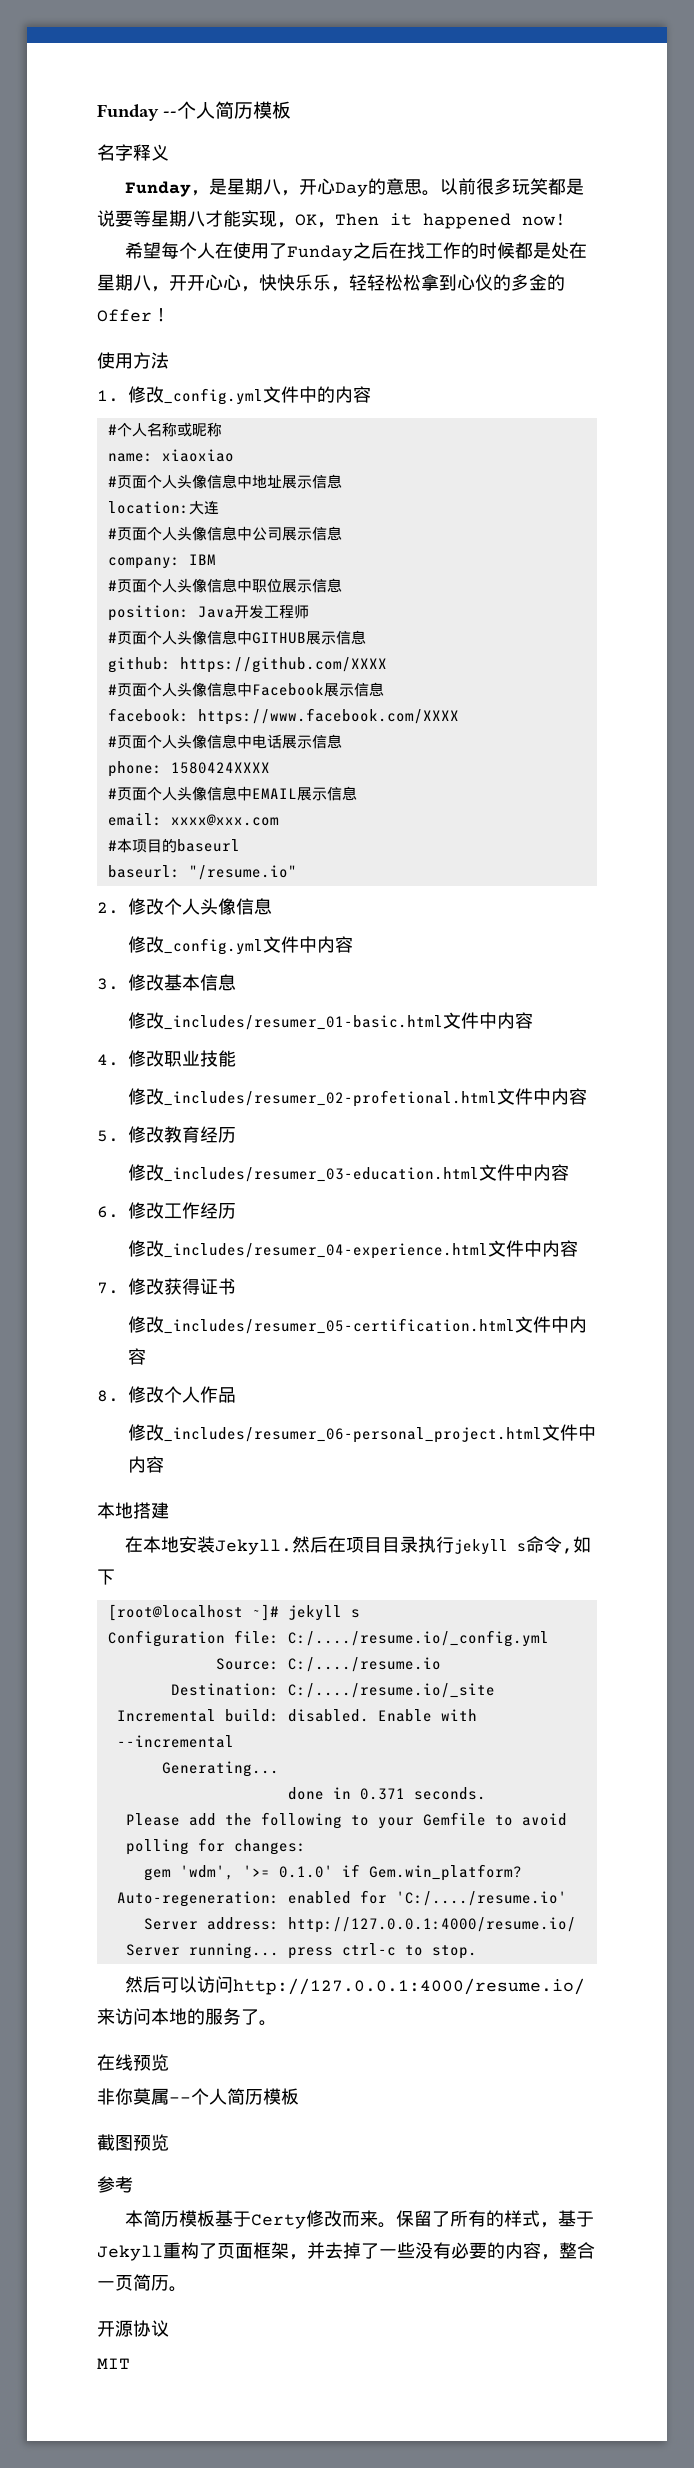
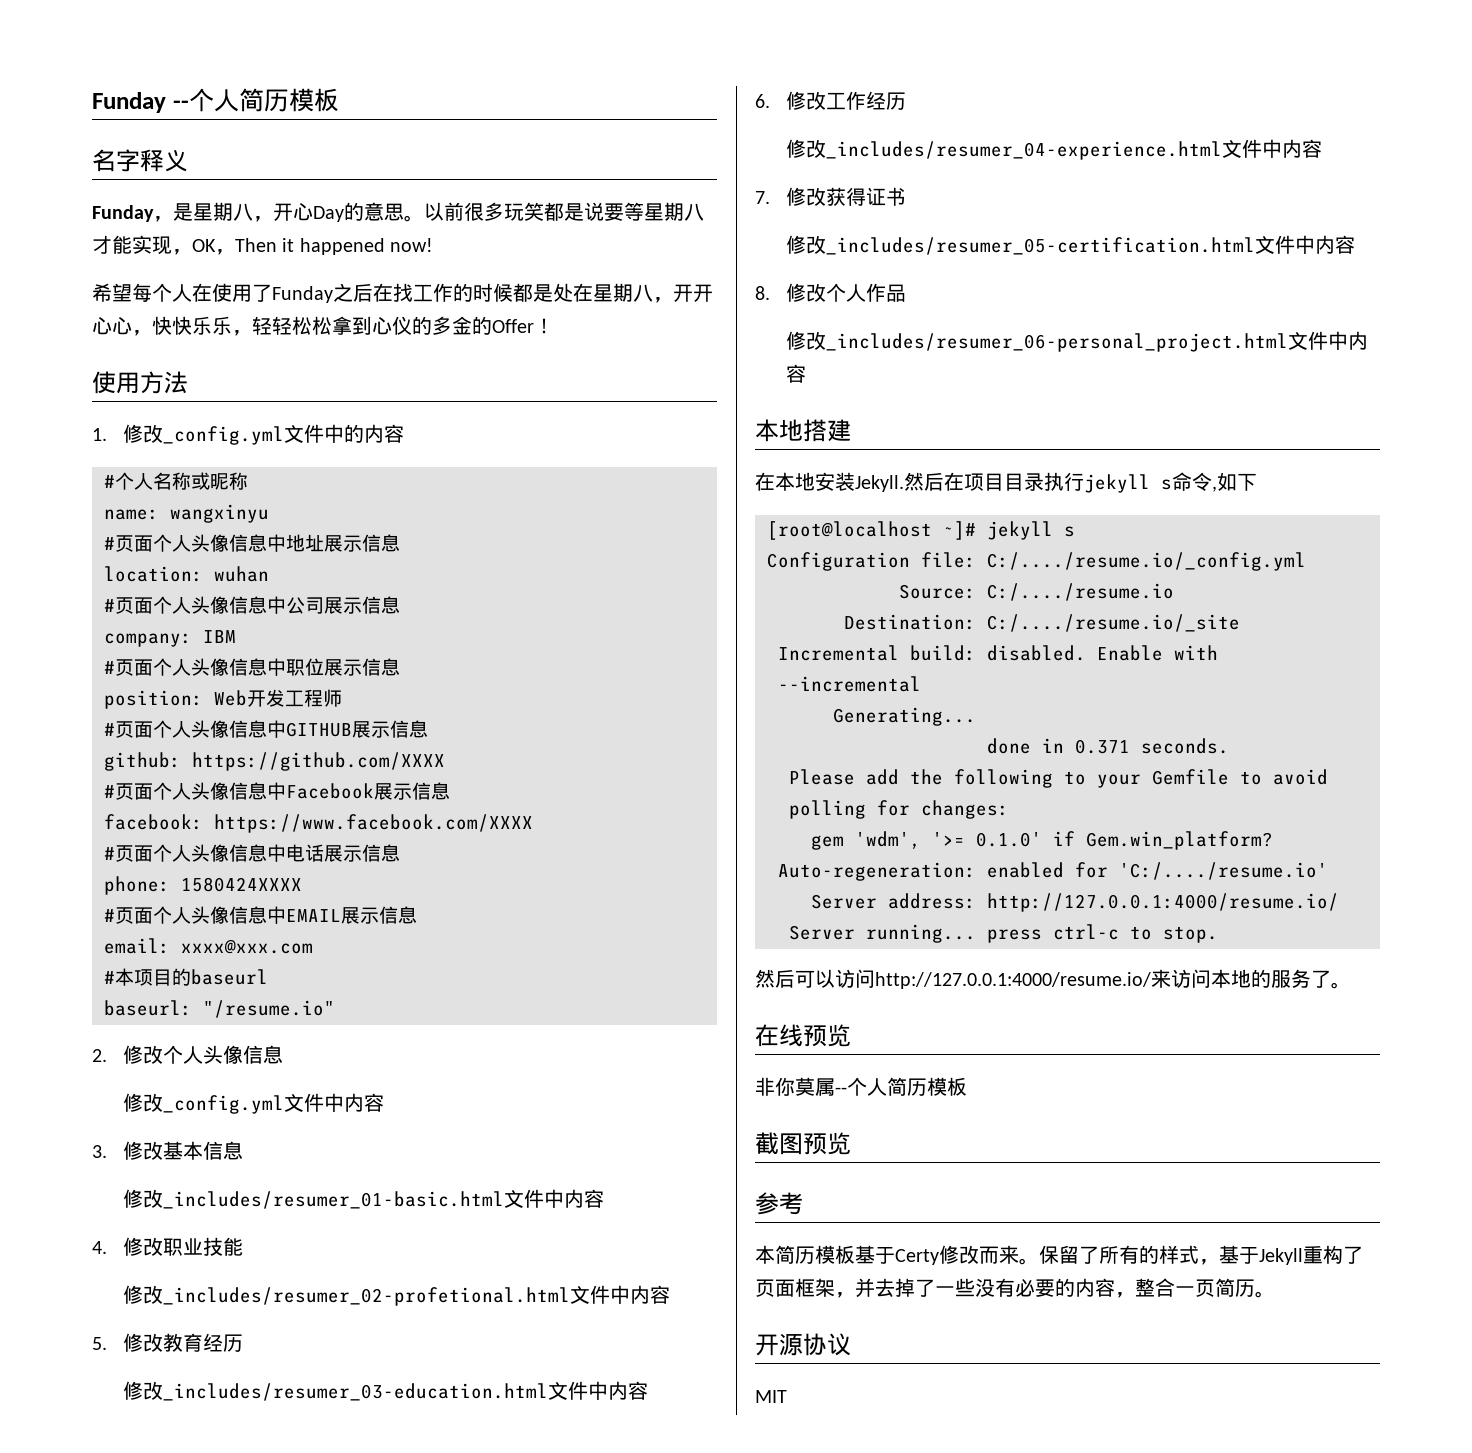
- name: xiaoxiao
+ name: wangxinyu
- location:大连
+ location: wuhan
- position: Java开发工程师
+ position: Web开发工程师

